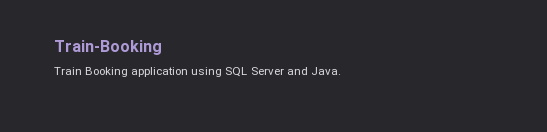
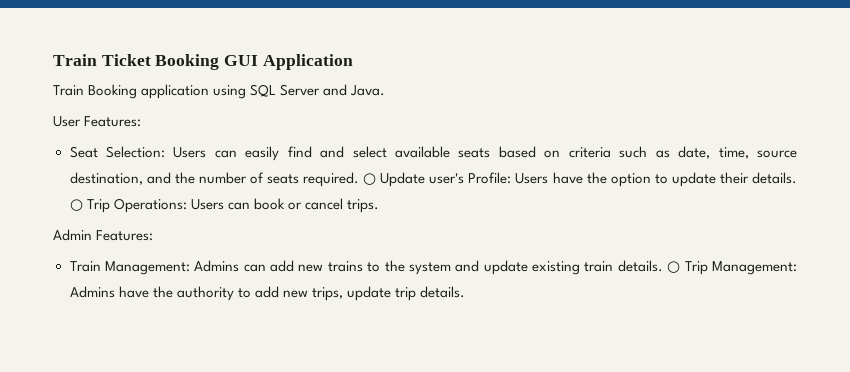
- Train-Booking
+ Train Ticket Booking GUI Application
+ User Features:
+ Seat Selection: Users can easily find and select available seats based on criteria such as date, time, source destination, and the number of seats required. ○ Update user's Profile: Users have the option to update their details. ○ Trip Operations: Users can book or cancel trips.
+ Admin Features:
+ Train Management: Admins can add new trains to the system and update existing train details. ○ Trip Management: Admins have the authority to add new trips, update trip details.

